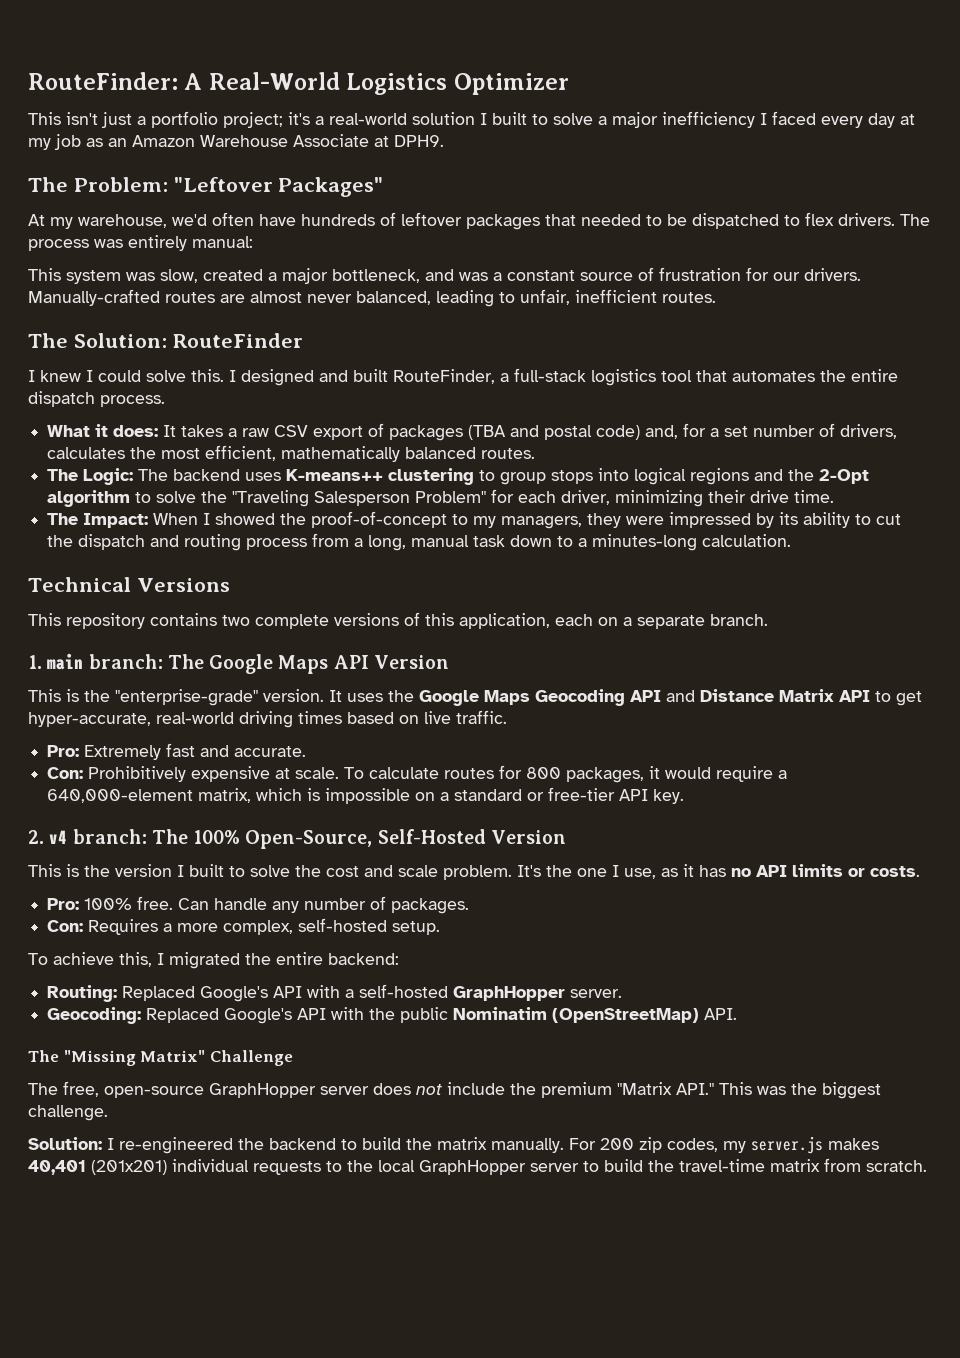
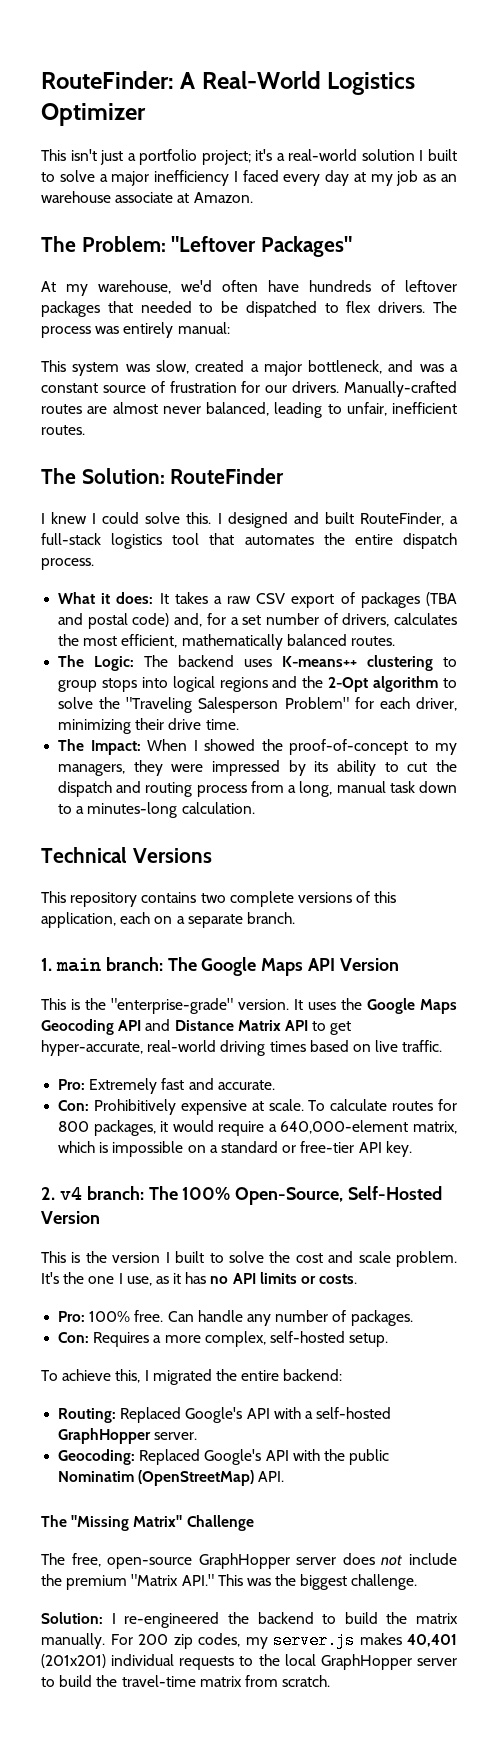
- This isn't just a portfolio project; it's a real-world solution I built to solve a major inefficiency I faced every day at my job as an Amazon Warehouse Associate at DPH9.
+ This isn't just a portfolio project; it's a real-world solution I built to solve a major inefficiency I faced every day at my job as an warehouse associate at Amazon.

